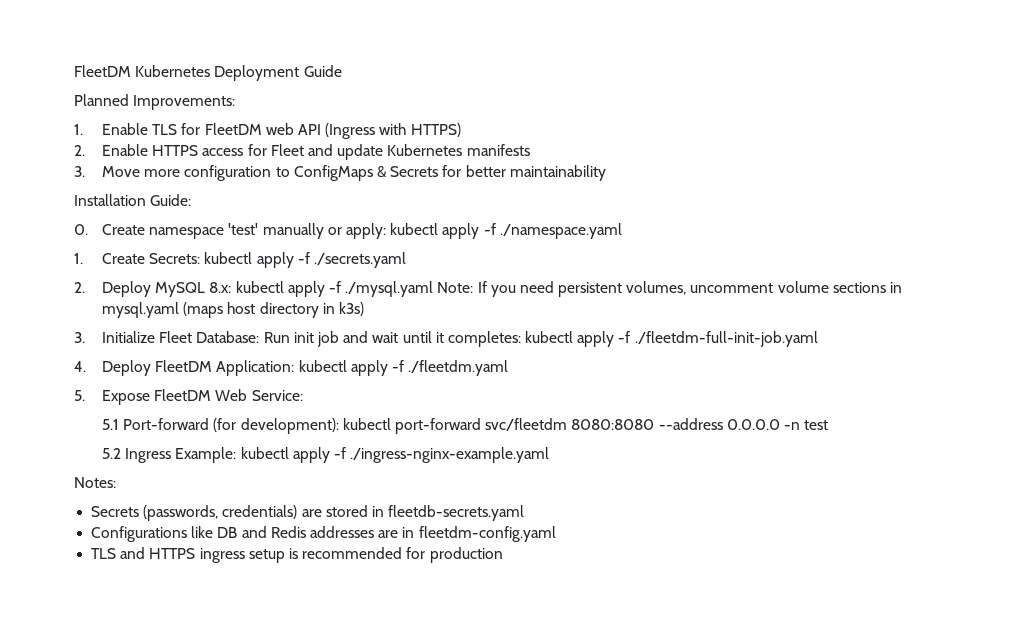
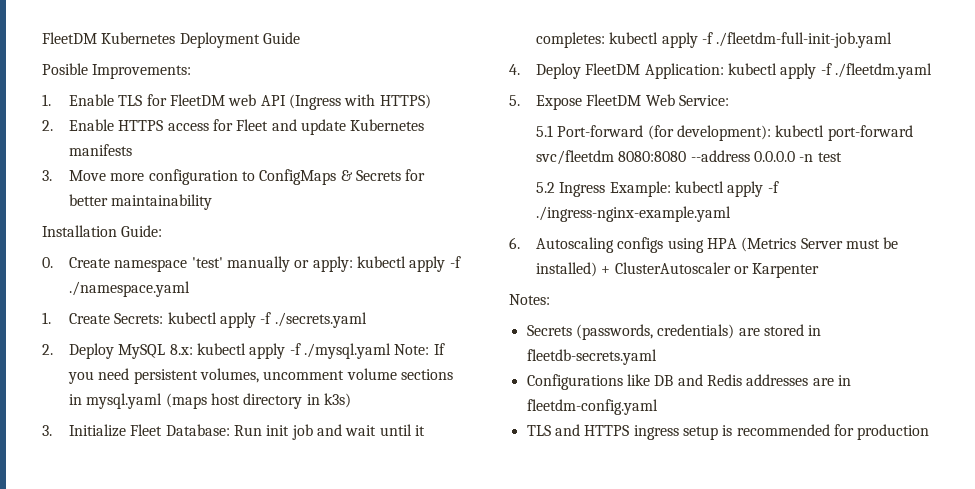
- Planned Improvements:
+ Posible Improvements:
+ 6. Autoscaling configs using HPA (Metrics Server must be installed) + ClusterAutoscaler or Karpenter

